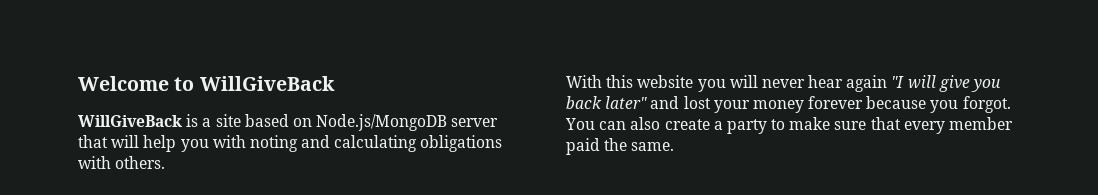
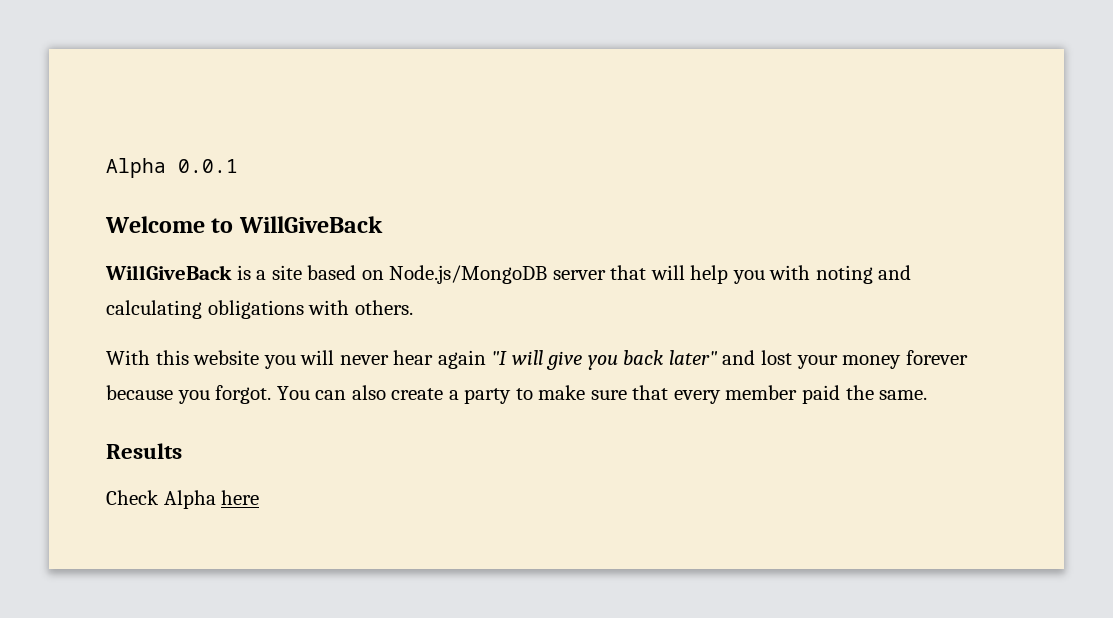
+ Alpha 0.0.1
+ Results
+ Check Alpha here

